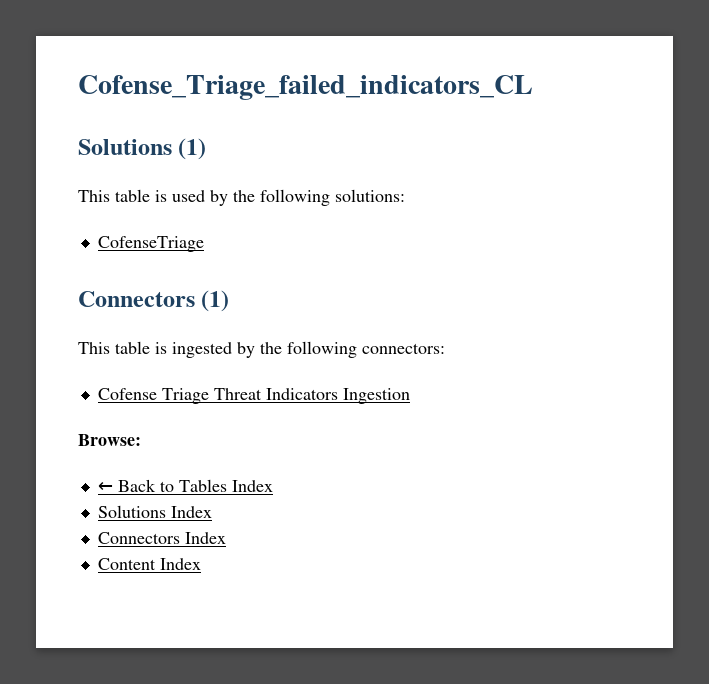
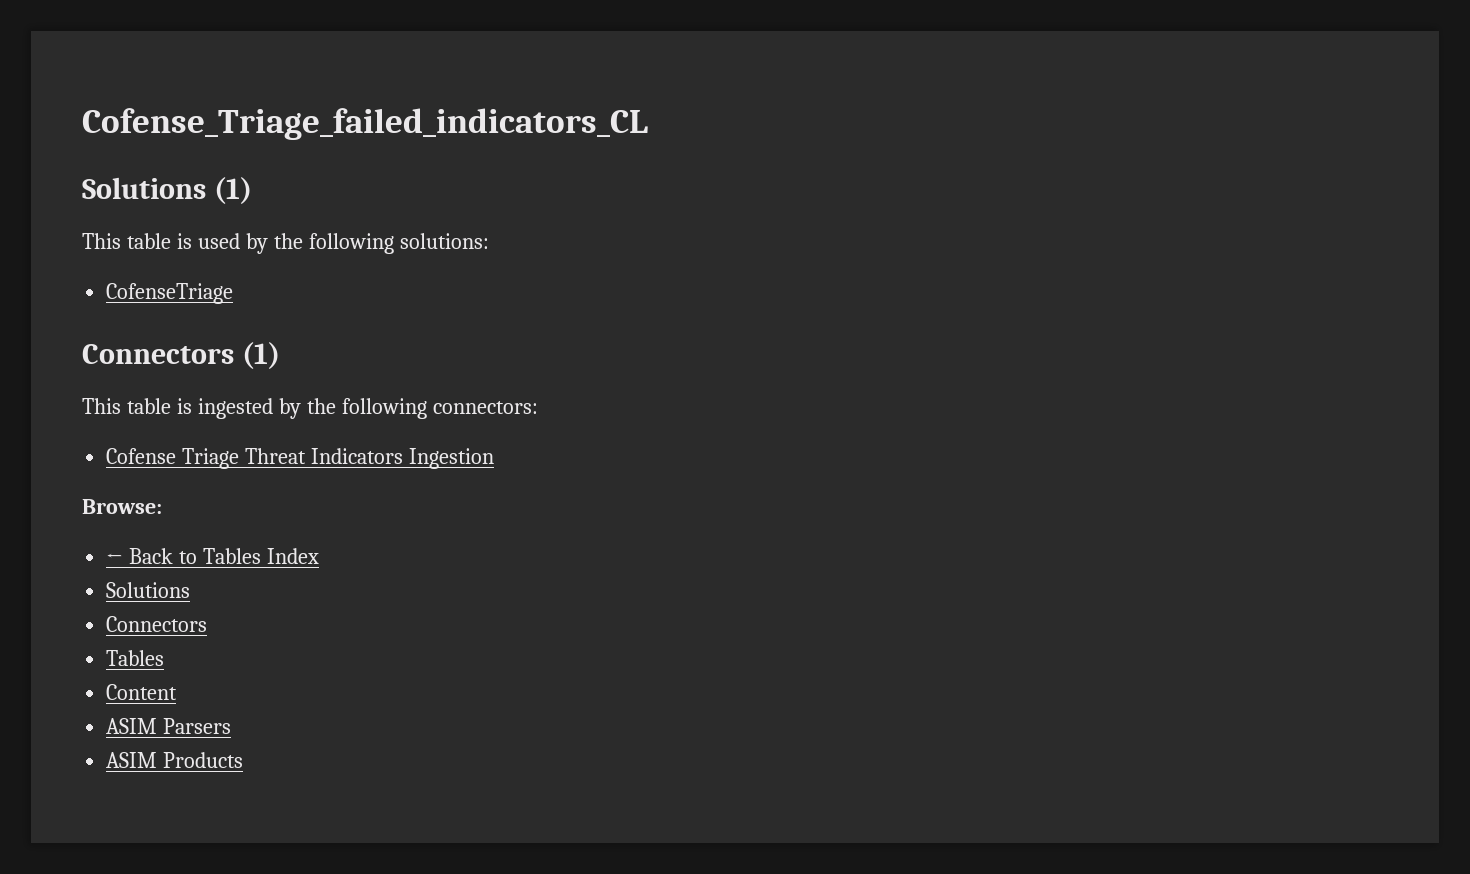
  ← Back to Tables Index
- Solutions Index
- Connectors Index
+ Solutions
+ Connectors
+ Tables
- Content Index
+ Content
+ ASIM Parsers
+ ASIM Products

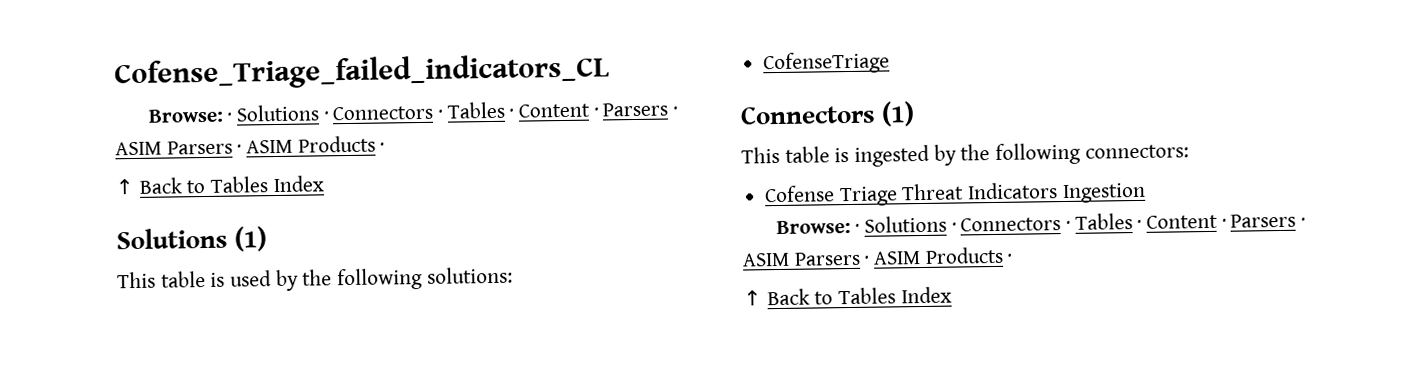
  Cofense_Triage_failed_indicators_CL
+ Browse: · Solutions · Connectors · Tables · Content · Parsers · ASIM Parsers · ASIM Products ·
+ ↑ Back to Tables Index
  Cofense Triage Threat Indicators Ingestion
- Browse:
- ← Back to Tables Index
- Solutions
- Connectors
- Tables
- Content
- ASIM Parsers
- ASIM Products
+ Browse: · Solutions · Connectors · Tables · Content · Parsers · ASIM Parsers · ASIM Products ·
+ ↑ Back to Tables Index

